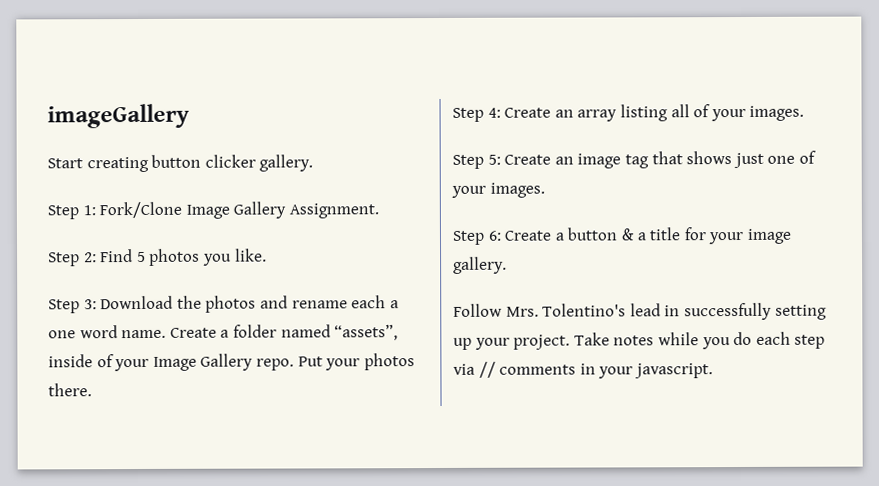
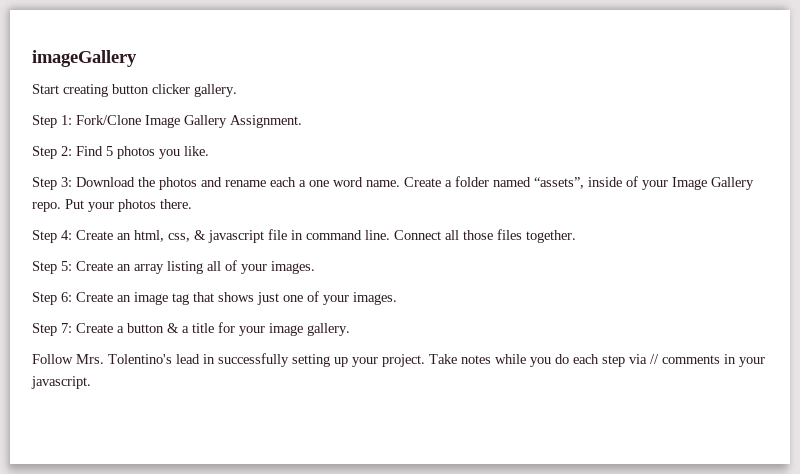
- Step 4: Create an array listing all of your images.
+ Step 4: Create an html, css, & javascript file in command line. Connect all those files together.
+ Step 5: Create an array listing all of your images.
- Step 5: Create an image tag that shows just one of your images.
+ Step 6: Create an image tag that shows just one of your images.
- Step 6: Create a button & a title for your image gallery.
+ Step 7: Create a button & a title for your image gallery.

